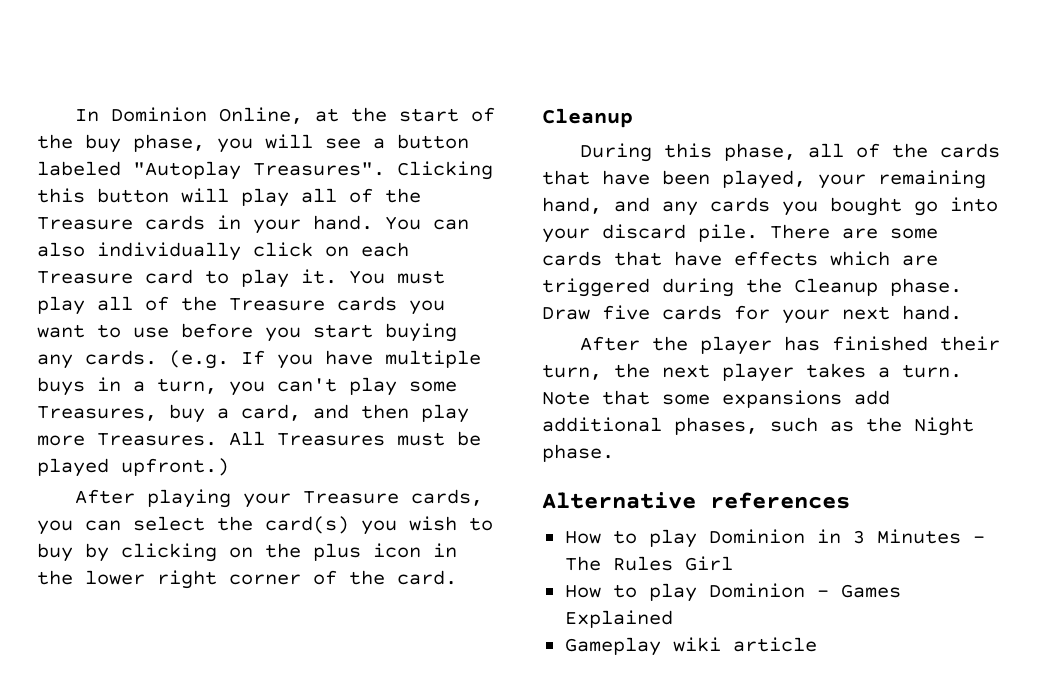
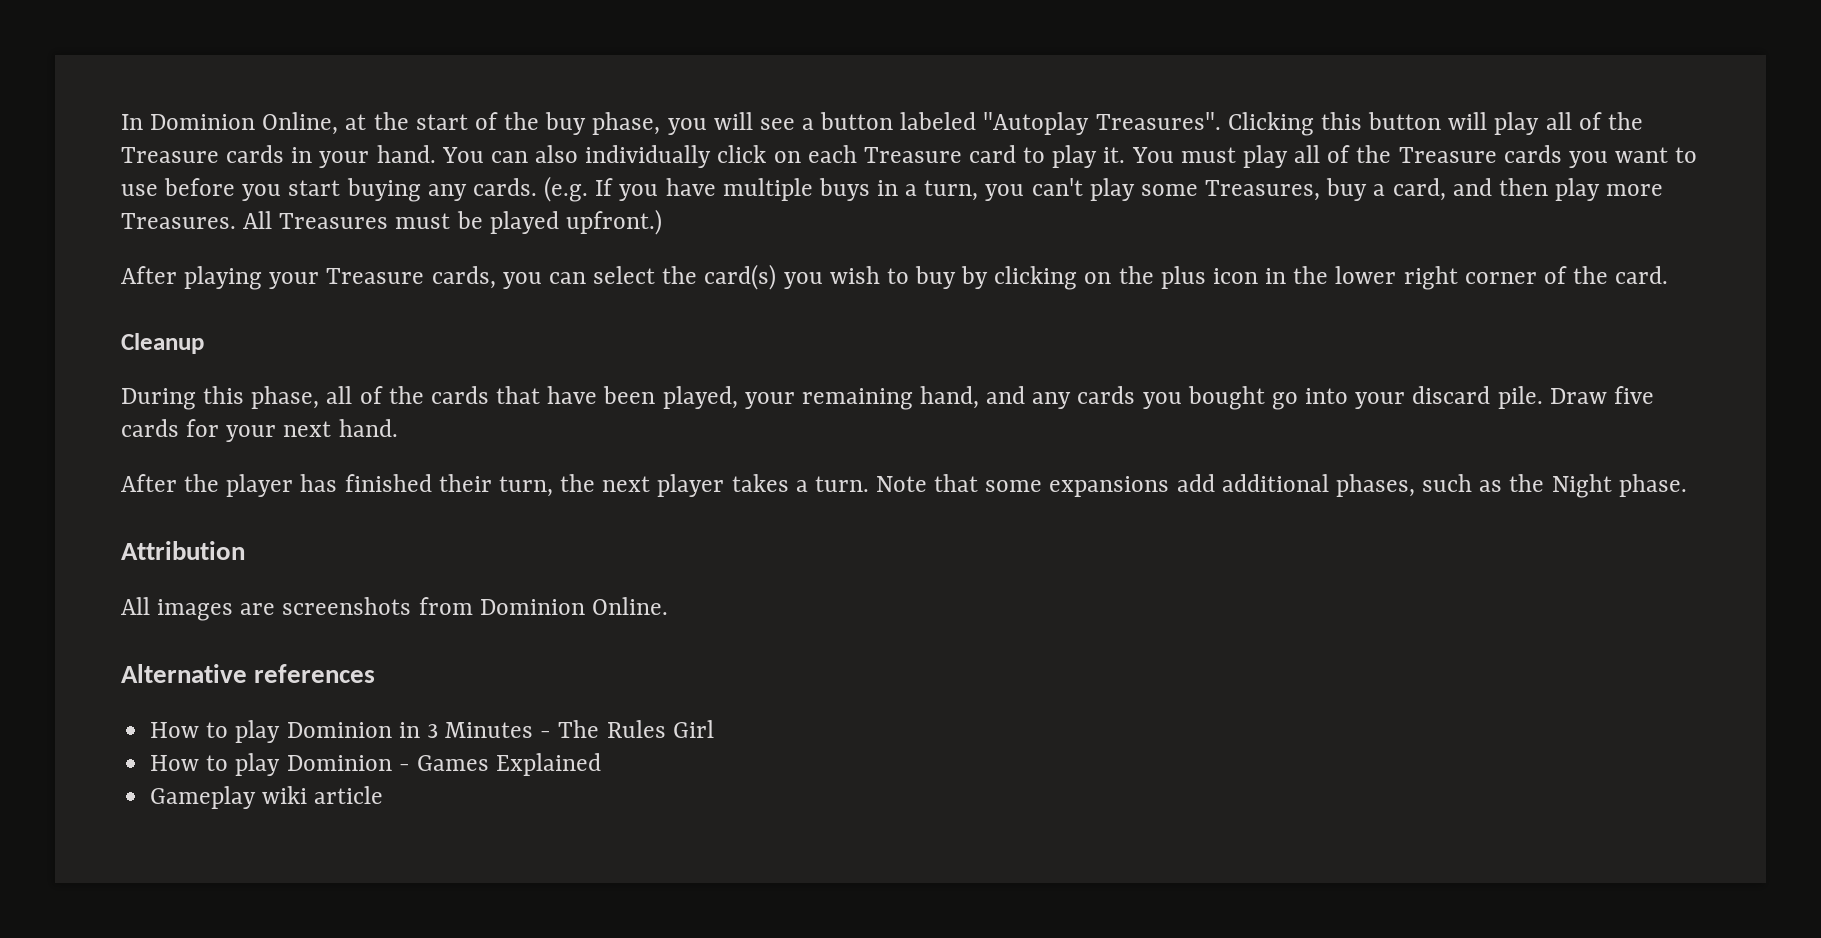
- There are some cards that have effects which are triggered during the Cleanup phase.
+ Attribution
+ All images are screenshots from Dominion Online.

